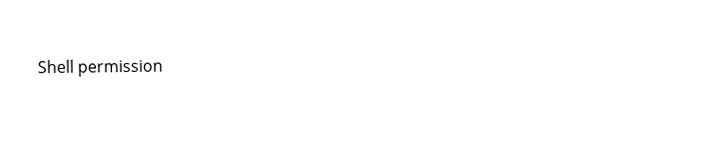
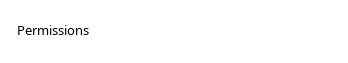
- Shell permission
+ Permissions

